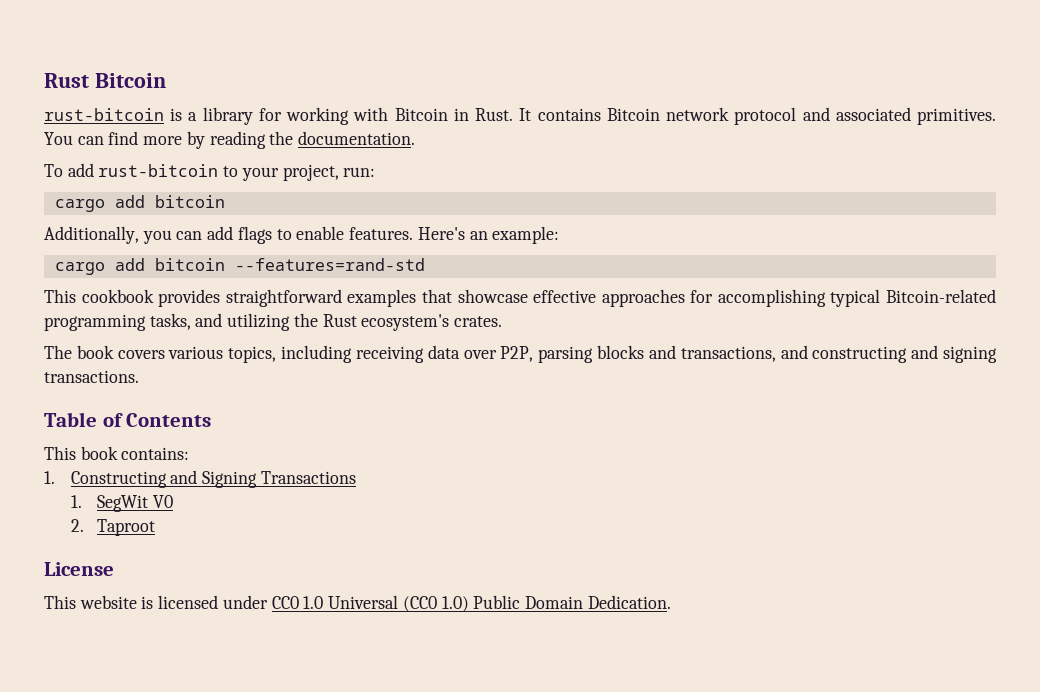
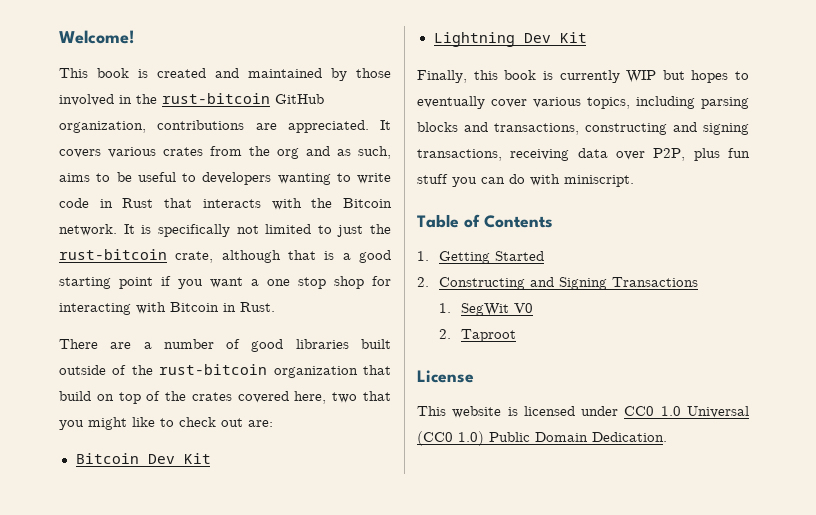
- Rust Bitcoin
- rust-bitcoin is a library for working with Bitcoin in Rust. It contains Bitcoin network protocol and associated primitives. You can find more by reading the documentation.
- To add rust-bitcoin to your project, run:
- cargo add bitcoin
- Additionally, you can add flags to enable features. Here's an example:
- cargo add bitcoin --features=rand-std
- This cookbook provides straightforward examples that showcase effective approaches for accomplishing typical Bitcoin-related programming tasks, and utilizing the Rust ecosystem's crates.
- The book covers various topics, including receiving data over P2P, parsing blocks and transactions, and constructing and signing transactions.
+ Welcome!
+ This book is created and maintained by those involved in the rust-bitcoin GitHub organization, contributions are appreciated. It covers various crates from the org and as such, aims to be useful to developers wanting to write code in Rust that interacts with the Bitcoin network. It is specifically not limited to just the rust-bitcoin crate, although that is a good starting point if you want a one stop shop for interacting with Bitcoin in Rust.
+ There are a number of good libraries built outside of the rust-bitcoin organization that build on top of the crates covered here, two that you might like to check out are:
+ Bitcoin Dev Kit
+ Lightning Dev Kit
+ Finally, this book is currently WIP but hopes to eventually cover various topics, including parsing blocks and transactions, constructing and signing transactions, receiving data over P2P, plus fun stuff you can do with miniscript.
- This book contains:
- 1. Constructing and Signing Transactions
+ 1. Getting Started
+ 2. Constructing and Signing Transactions

